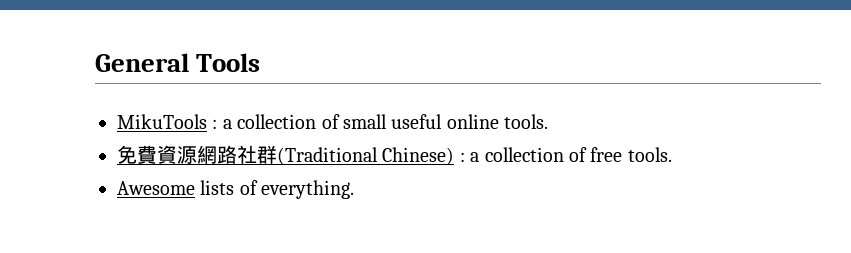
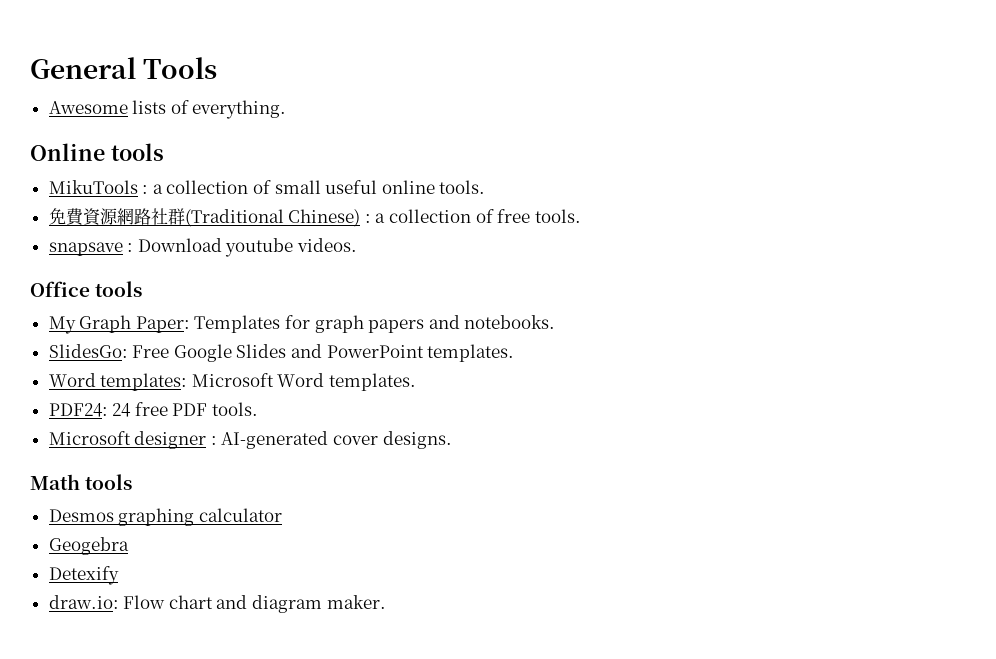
+ Awesome lists of everything.
+ Online tools
- Awesome lists of everything.
+ snapsave : Download youtube videos.
+ Office tools
+ My Graph Paper: Templates for graph papers and notebooks.
+ SlidesGo: Free Google Slides and PowerPoint templates.
+ Word templates: Microsoft Word templates.
+ PDF24: 24 free PDF tools.
+ Microsoft designer : AI-generated cover designs.
+ Math tools
+ Desmos graphing calculator
+ Geogebra
+ Detexify
+ draw.io: Flow chart and diagram maker.

